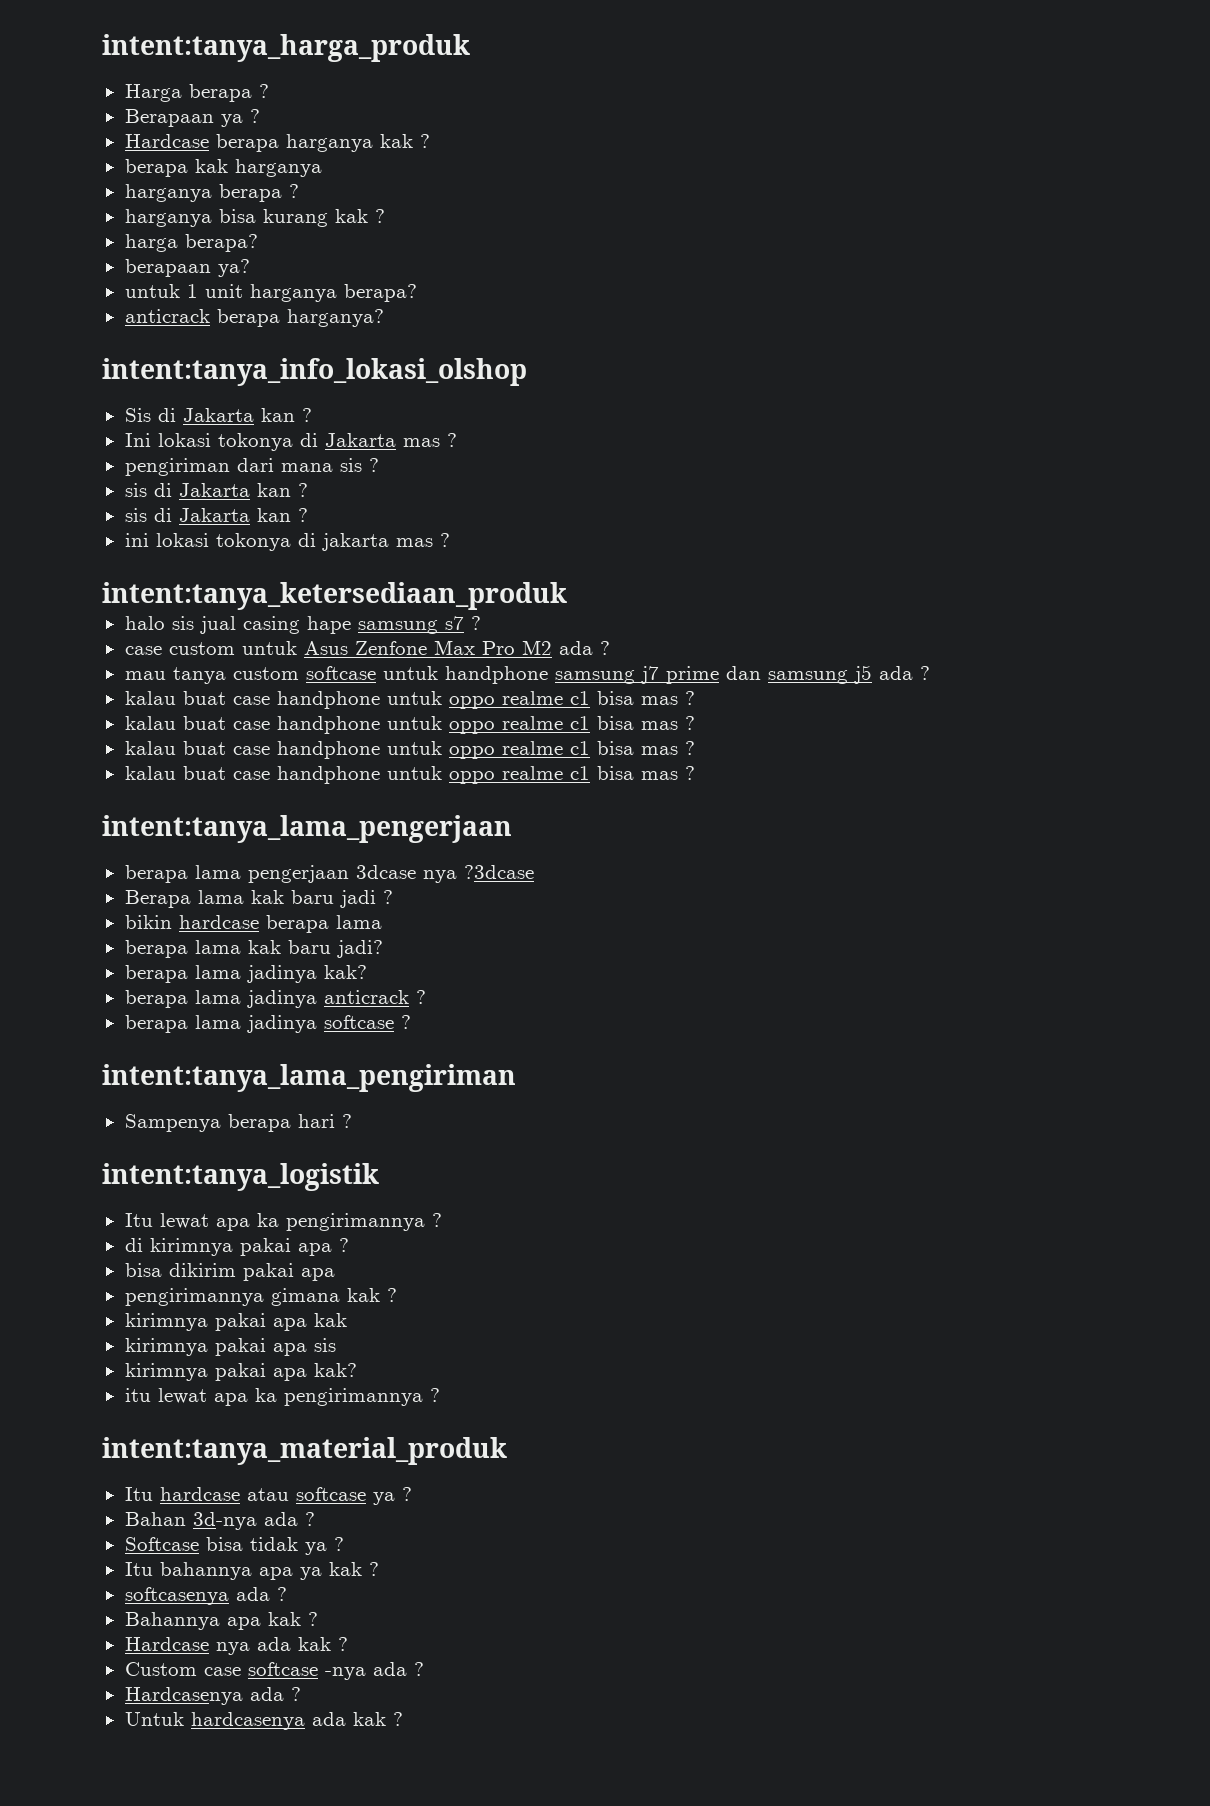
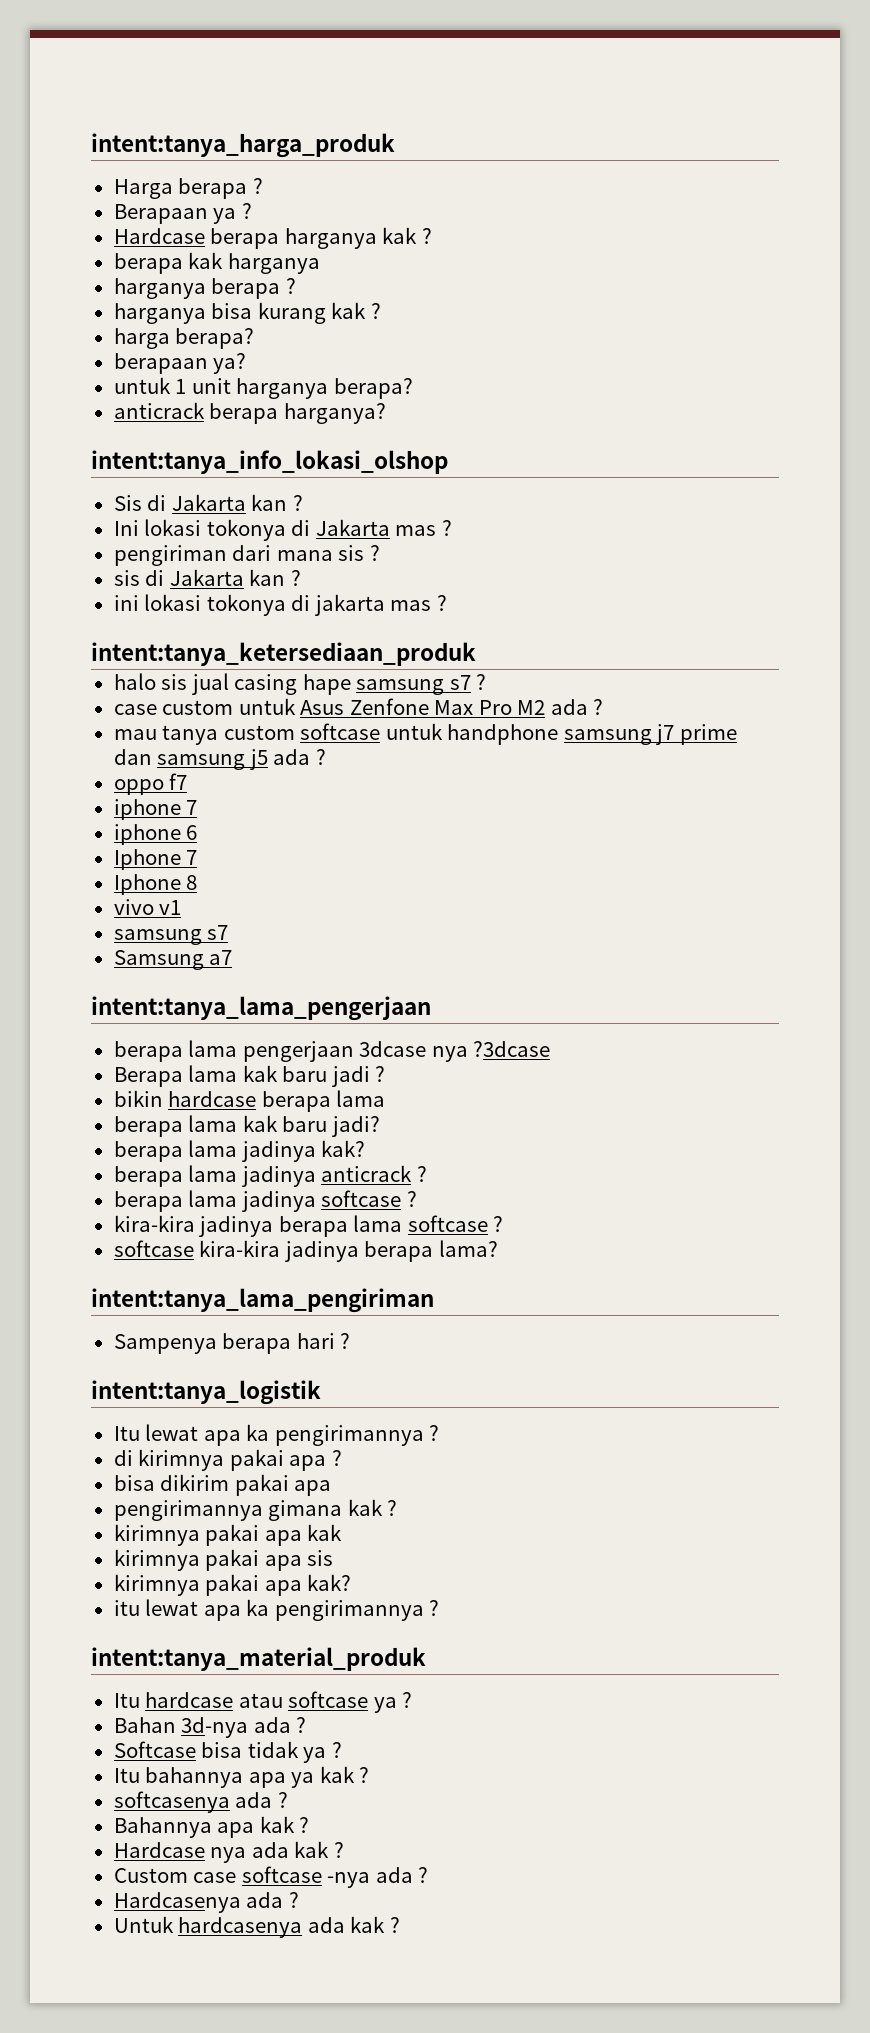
  pengiriman dari mana sis ?
- sis di Jakarta kan ?
  mau tanya custom softcase untuk handphone samsung j7 prime dan samsung j5 ada ?
- kalau buat case handphone untuk oppo realme c1 bisa mas ?
- kalau buat case handphone untuk oppo realme c1 bisa mas ?
- kalau buat case handphone untuk oppo realme c1 bisa mas ?
- kalau buat case handphone untuk oppo realme c1 bisa mas ?
+ oppo f7
+ iphone 7
+ iphone 6
+ Iphone 7
+ Iphone 8
+ vivo v1
+ samsung s7
+ Samsung a7
+ kira-kira jadinya berapa lama softcase ?
+ softcase kira-kira jadinya berapa lama?

